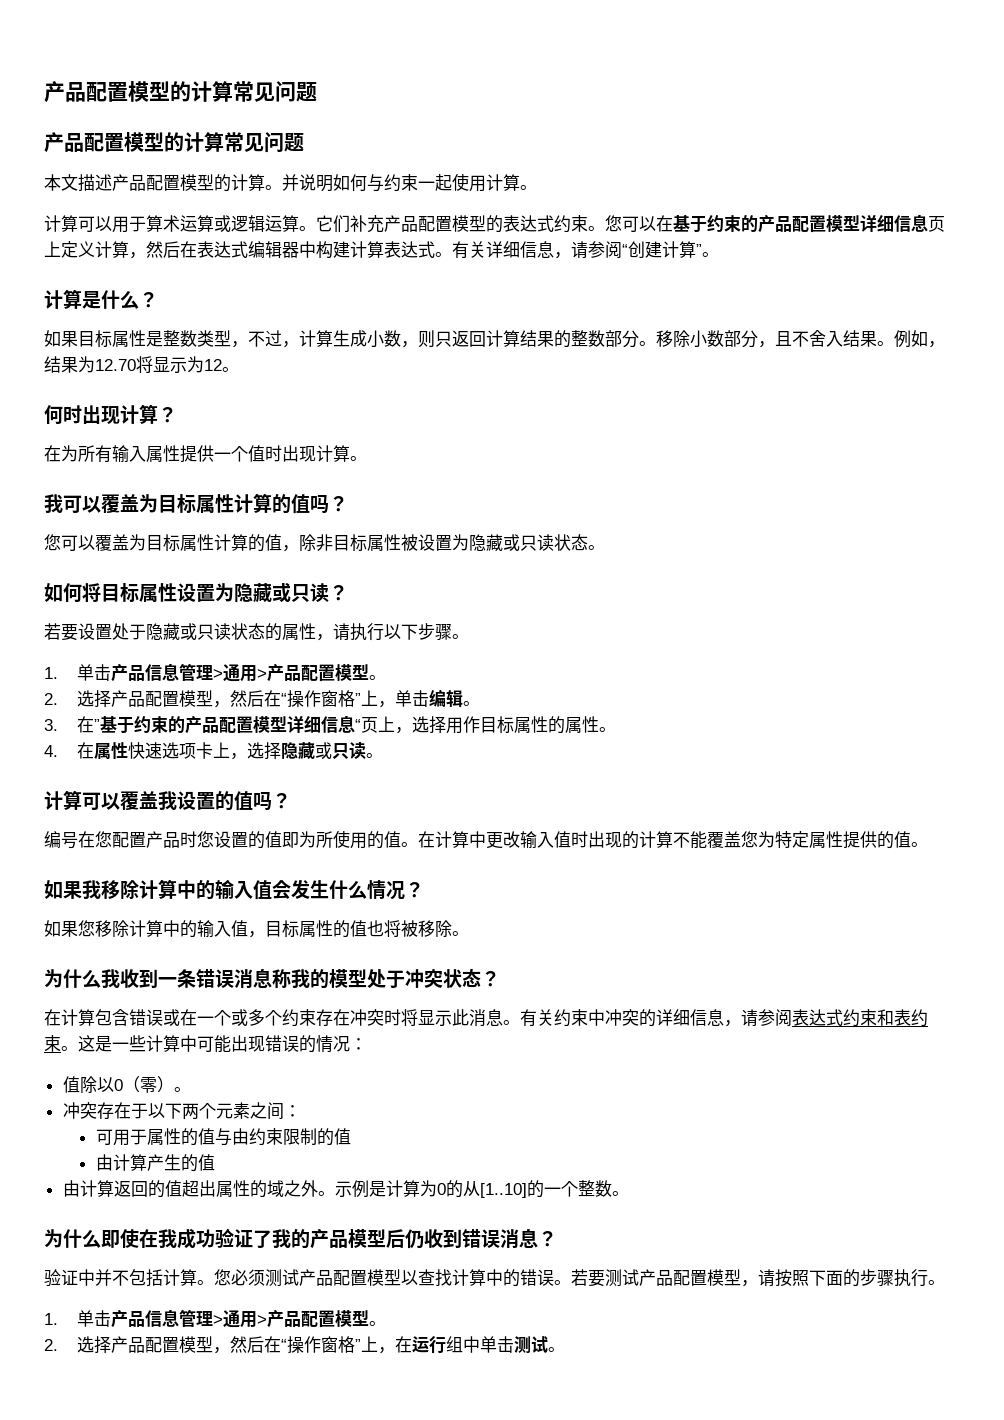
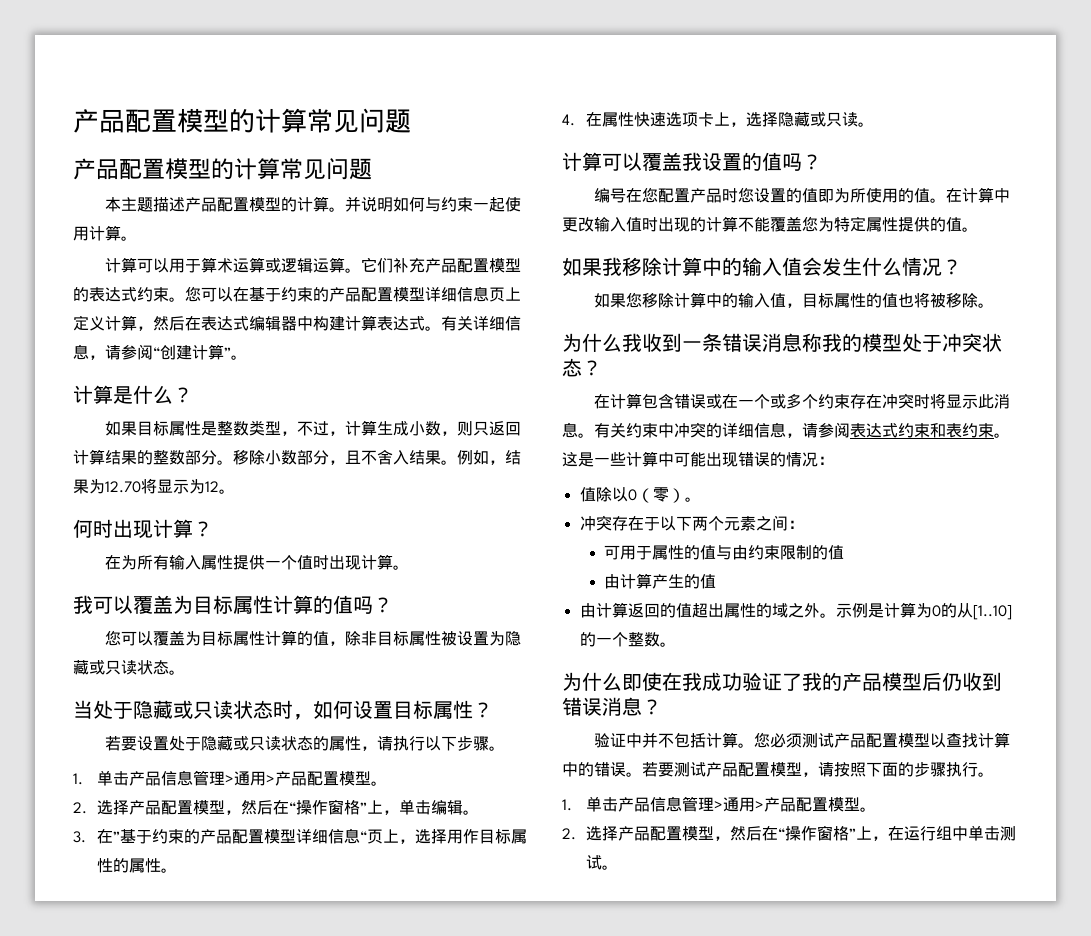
- 本文描述产品配置模型的计算。
+ 本主题描述产品配置模型的计算。
- 如何将目标属性设置为隐藏或只读？
+ 当处于隐藏或只读状态时，如何设置目标属性？

